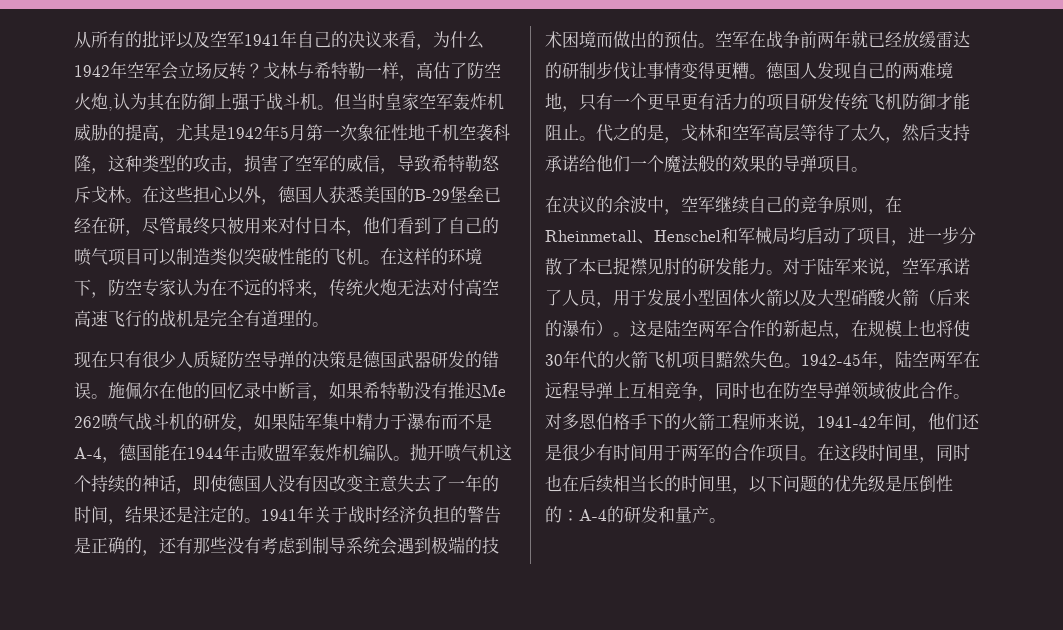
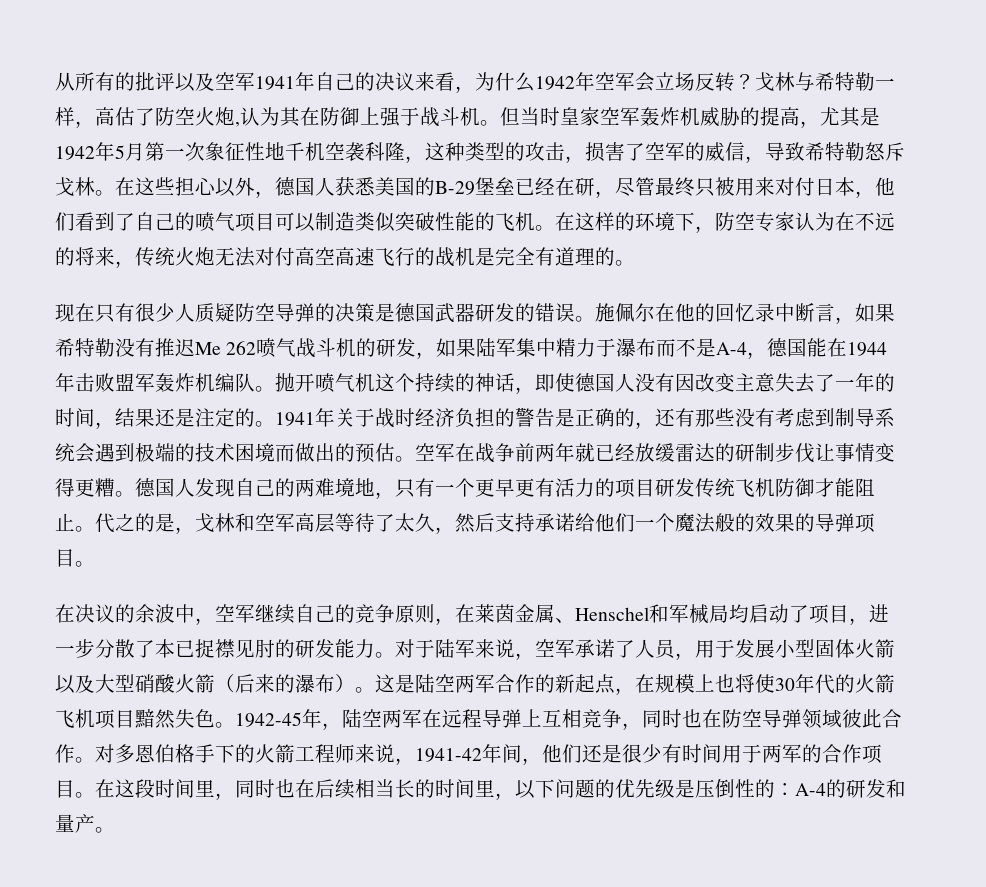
- 在决议的余波中，空军继续自己的竞争原则，在Rheinmetall、Henschel和军械局均启动了项目，进一步分散了本已捉襟见肘的研发能力。
+ 在决议的余波中，空军继续自己的竞争原则，在莱茵金属、Henschel和军械局均启动了项目，进一步分散了本已捉襟见肘的研发能力。

